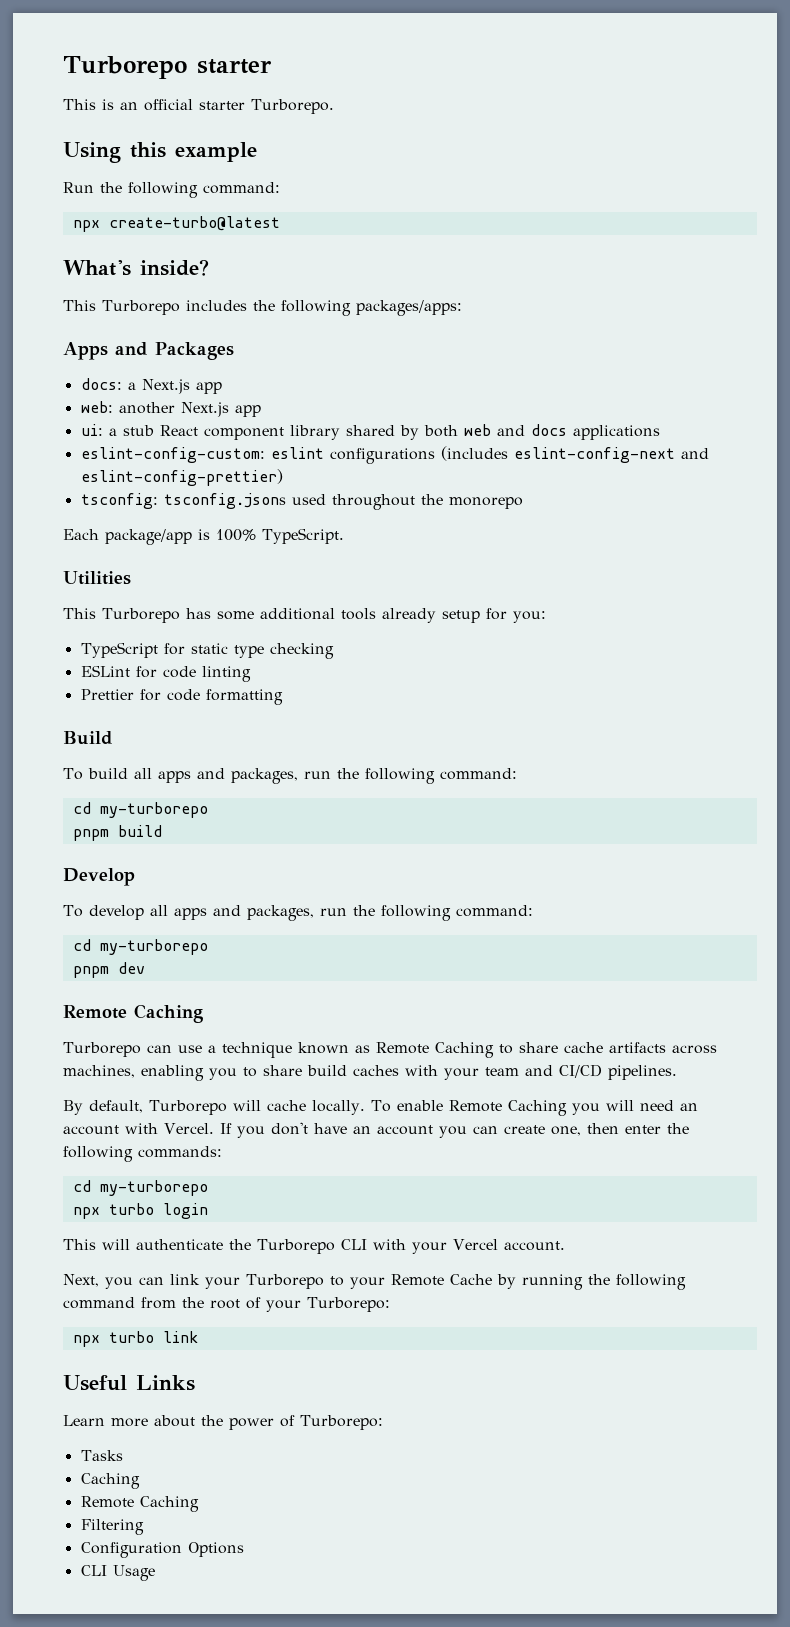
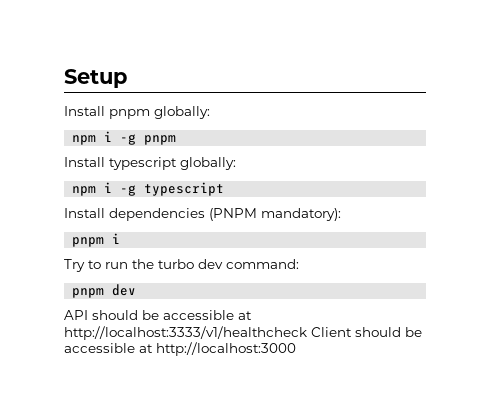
- Turborepo starter
- This is an official starter Turborepo.
- Using this example
- Run the following command:
- npx create-turbo@latest
- What's inside?
- This Turborepo includes the following packages/apps:
- Apps and Packages
- docs: a Next.js app
- web: another Next.js app
- ui: a stub React component library shared by both web and docs applications
- eslint-config-custom: eslint configurations (includes eslint-config-next and eslint-config-prettier)
- tsconfig: tsconfig.jsons used throughout the monorepo
- Each package/app is 100% TypeScript.
- Utilities
- This Turborepo has some additional tools already setup for you:
- TypeScript for static type checking
- ESLint for code linting
- Prettier for code formatting
- Build
- To build all apps and packages, run the following command:
- cd my-turborepo
- pnpm build
- Develop
- To develop all apps and packages, run the following command:
- cd my-turborepo
+ Setup
+ Install pnpm globally:
+ npm i -g pnpm
+ Install typescript globally:
+ npm i -g typescript
+ Install dependencies (PNPM mandatory):
+ pnpm i
+ Try to run the turbo dev command:
  pnpm dev
- Remote Caching
- Turborepo can use a technique known as Remote Caching to share cache artifacts across machines, enabling you to share build caches with your team and CI/CD pipelines.
- By default, Turborepo will cache locally. To enable Remote Caching you will need an account with Vercel. If you don't have an account you can create one, then enter the following commands:
- cd my-turborepo
- npx turbo login
- This will authenticate the Turborepo CLI with your Vercel account.
- Next, you can link your Turborepo to your Remote Cache by running the following command from the root of your Turborepo:
- npx turbo link
- Useful Links
- Learn more about the power of Turborepo:
- Tasks
- Caching
- Remote Caching
- Filtering
- Configuration Options
- CLI Usage
+ API should be accessible at http://localhost:3333/v1/healthcheck Client should be accessible at http://localhost:3000

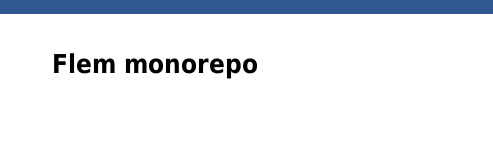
- Setup
- Install pnpm globally:
- npm i -g pnpm
- Install typescript globally:
- npm i -g typescript
- Install dependencies (PNPM mandatory):
- pnpm i
- Try to run the turbo dev command:
- pnpm dev
- API should be accessible at http://localhost:3333/v1/healthcheck Client should be accessible at http://localhost:3000
+ Flem monorepo

